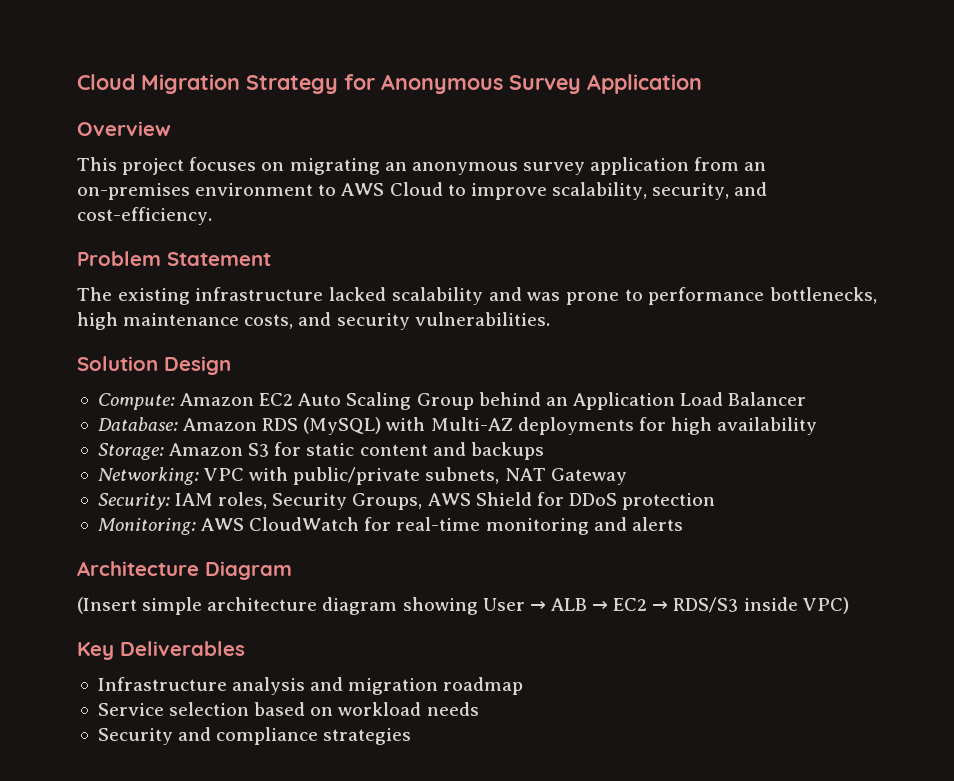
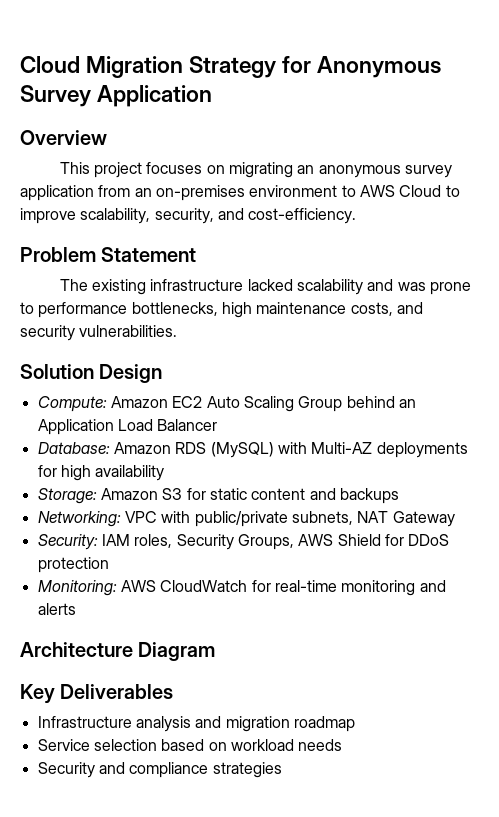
- (Insert simple architecture diagram showing User → ALB → EC2 → RDS/S3 inside VPC)

